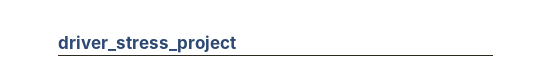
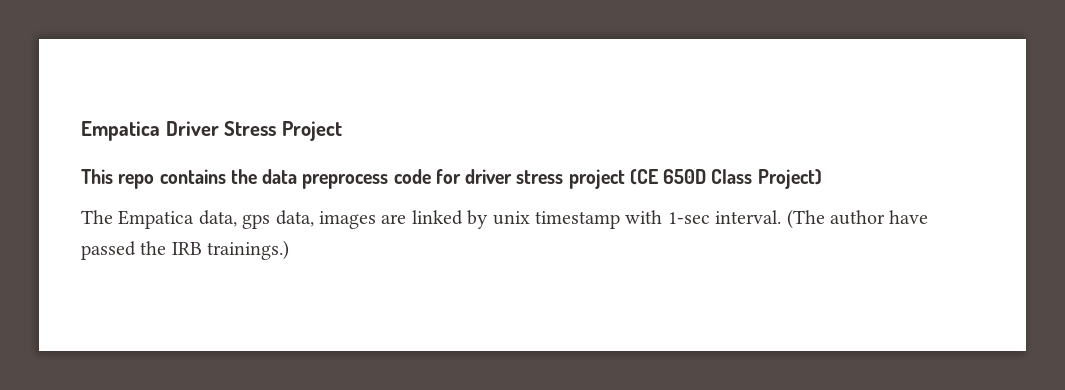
- driver_stress_project
+ Empatica Driver Stress Project
+ This repo contains the data preprocess code for driver stress project (CE 650D Class Project)
+ The Empatica data, gps data, images are linked by unix timestamp with 1-sec interval. (The author have passed the IRB trainings.)

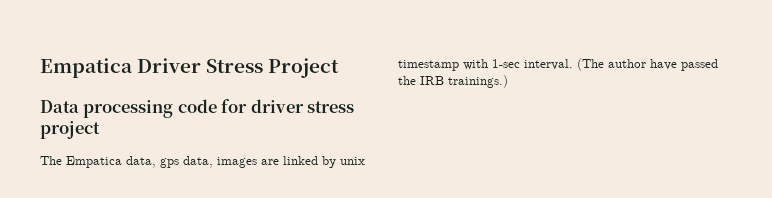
- This repo contains the data preprocess code for driver stress project (CE 650D Class Project)
+ Data processing code for driver stress project

